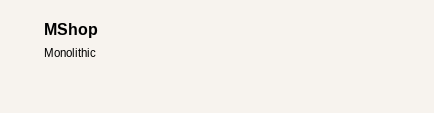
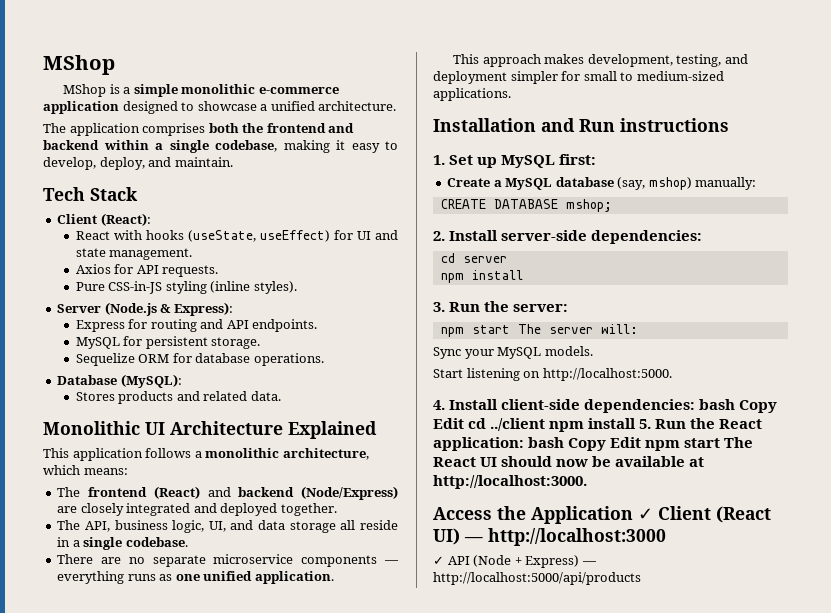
- Monolithic
+ MShop is a simple monolithic e-commerce application designed to showcase a unified architecture.
+ The application comprises both the frontend and backend within a single codebase, making it easy to develop, deploy, and maintain.
+ Tech Stack
+ Client (React):
+ React with hooks (useState, useEffect) for UI and state management.
+ Axios for API requests.
+ Pure CSS-in-JS styling (inline styles).
+ Server (Node.js & Express):
+ Express for routing and API endpoints.
+ MySQL for persistent storage.
+ Sequelize ORM for database operations.
+ Database (MySQL):
+ Stores products and related data.
+ Monolithic UI Architecture Explained
+ This application follows a monolithic architecture, which means:
+ The frontend (React) and backend (Node/Express) are closely integrated and deployed together.
+ The API, business logic, UI, and data storage all reside in a single codebase.
+ There are no separate microservice components — everything runs as one unified application.
+ This approach makes development, testing, and deployment simpler for small to medium-sized applications.
+ Installation and Run instructions
+ 1. Set up MySQL first:
+ Create a MySQL database (say, mshop) manually:
+ CREATE DATABASE mshop;
+ 2. Install server-side dependencies:
+ cd server
+ npm install
+ 3. Run the server:
+ npm start The server will:
+ Sync your MySQL models.
+ Start listening on http://localhost:5000.
+ 4. Install client-side dependencies: bash Copy Edit cd ../client npm install 5. Run the React application: bash Copy Edit npm start The React UI should now be available at http://localhost:3000.
+ Access the Application ✓ Client (React UI) — http://localhost:3000
+ ✓ API (Node + Express) — http://localhost:5000/api/products

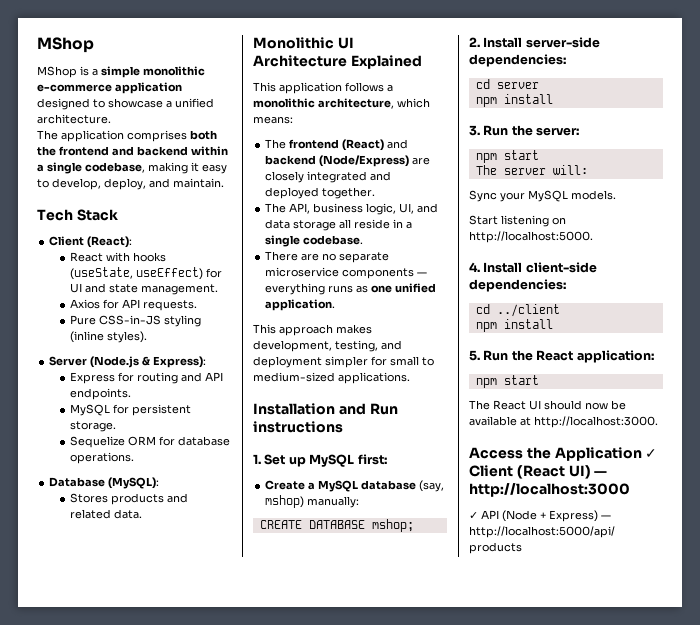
  3. Run the server:
- npm start The server will:
+ npm start
+ The server will:
- 4. Install client-side dependencies: bash Copy Edit cd ../client npm install 5. Run the React application: bash Copy Edit npm start The React UI should now be available at http://localhost:3000.
+ 4. Install client-side dependencies:
+ cd ../client
+ npm install
+ 5. Run the React application:
+ npm start
+ The React UI should now be available at http://localhost:3000.

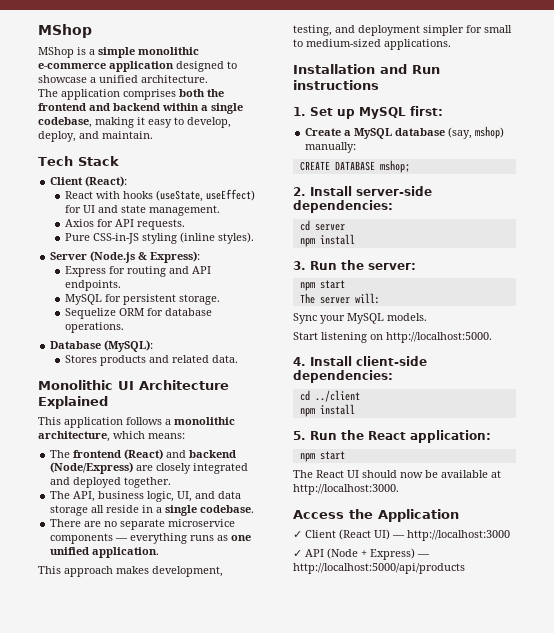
- Access the Application ✓ Client (React UI) — http://localhost:3000
+ Access the Application
+ ✓ Client (React UI) — http://localhost:3000

